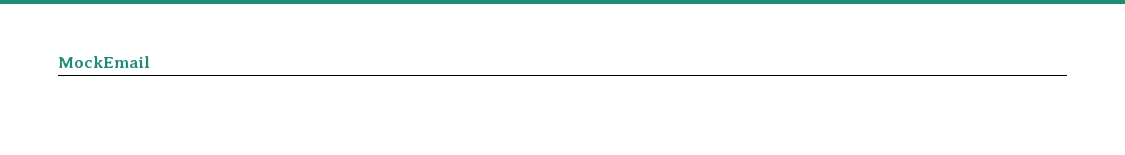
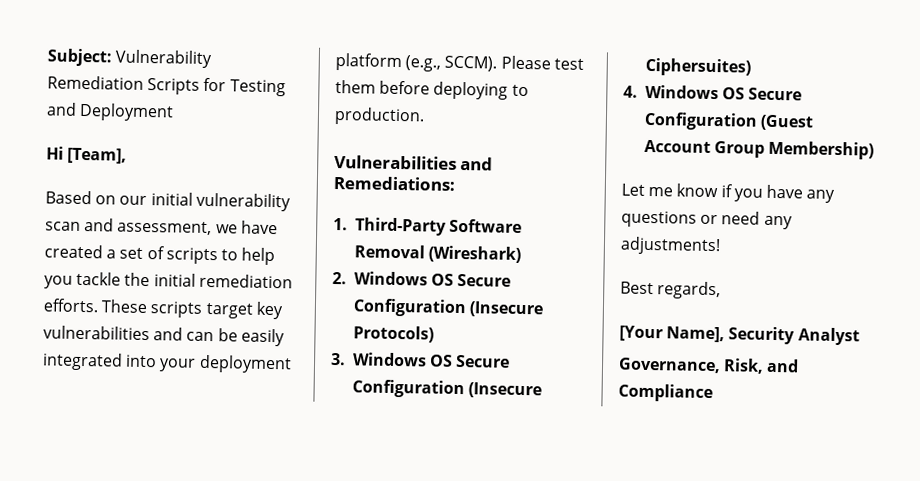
- MockEmail
+ Subject: Vulnerability Remediation Scripts for Testing and Deployment
+ Hi [Team],
+ Based on our initial vulnerability scan and assessment, we have created a set of scripts to help you tackle the initial remediation efforts. These scripts target key vulnerabilities and can be easily integrated into your deployment platform (e.g., SCCM). Please test them before deploying to production.
+ Vulnerabilities and Remediations:
+ 1. Third-Party Software Removal (Wireshark)
+ 2. Windows OS Secure Configuration (Insecure Protocols)
+ 3. Windows OS Secure Configuration (Insecure Ciphersuites)
+ 4. Windows OS Secure Configuration (Guest Account Group Membership)
+ Let me know if you have any questions or need any adjustments!
+ Best regards,
+ [Your Name], Security Analyst
+ Governance, Risk, and Compliance

